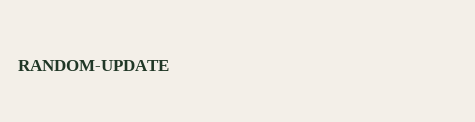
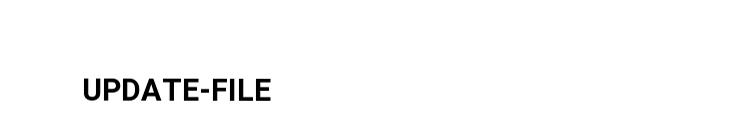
- RANDOM-UPDATE
+ UPDATE-FILE

